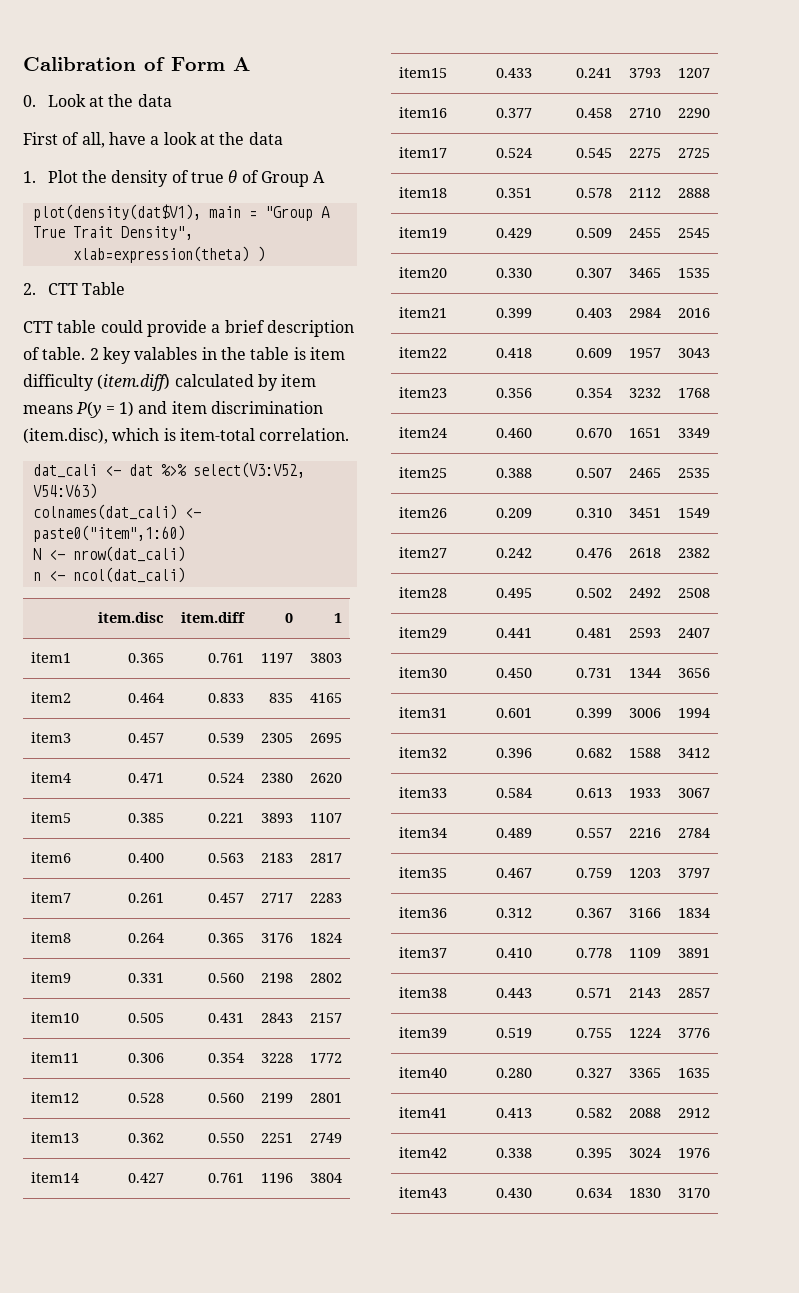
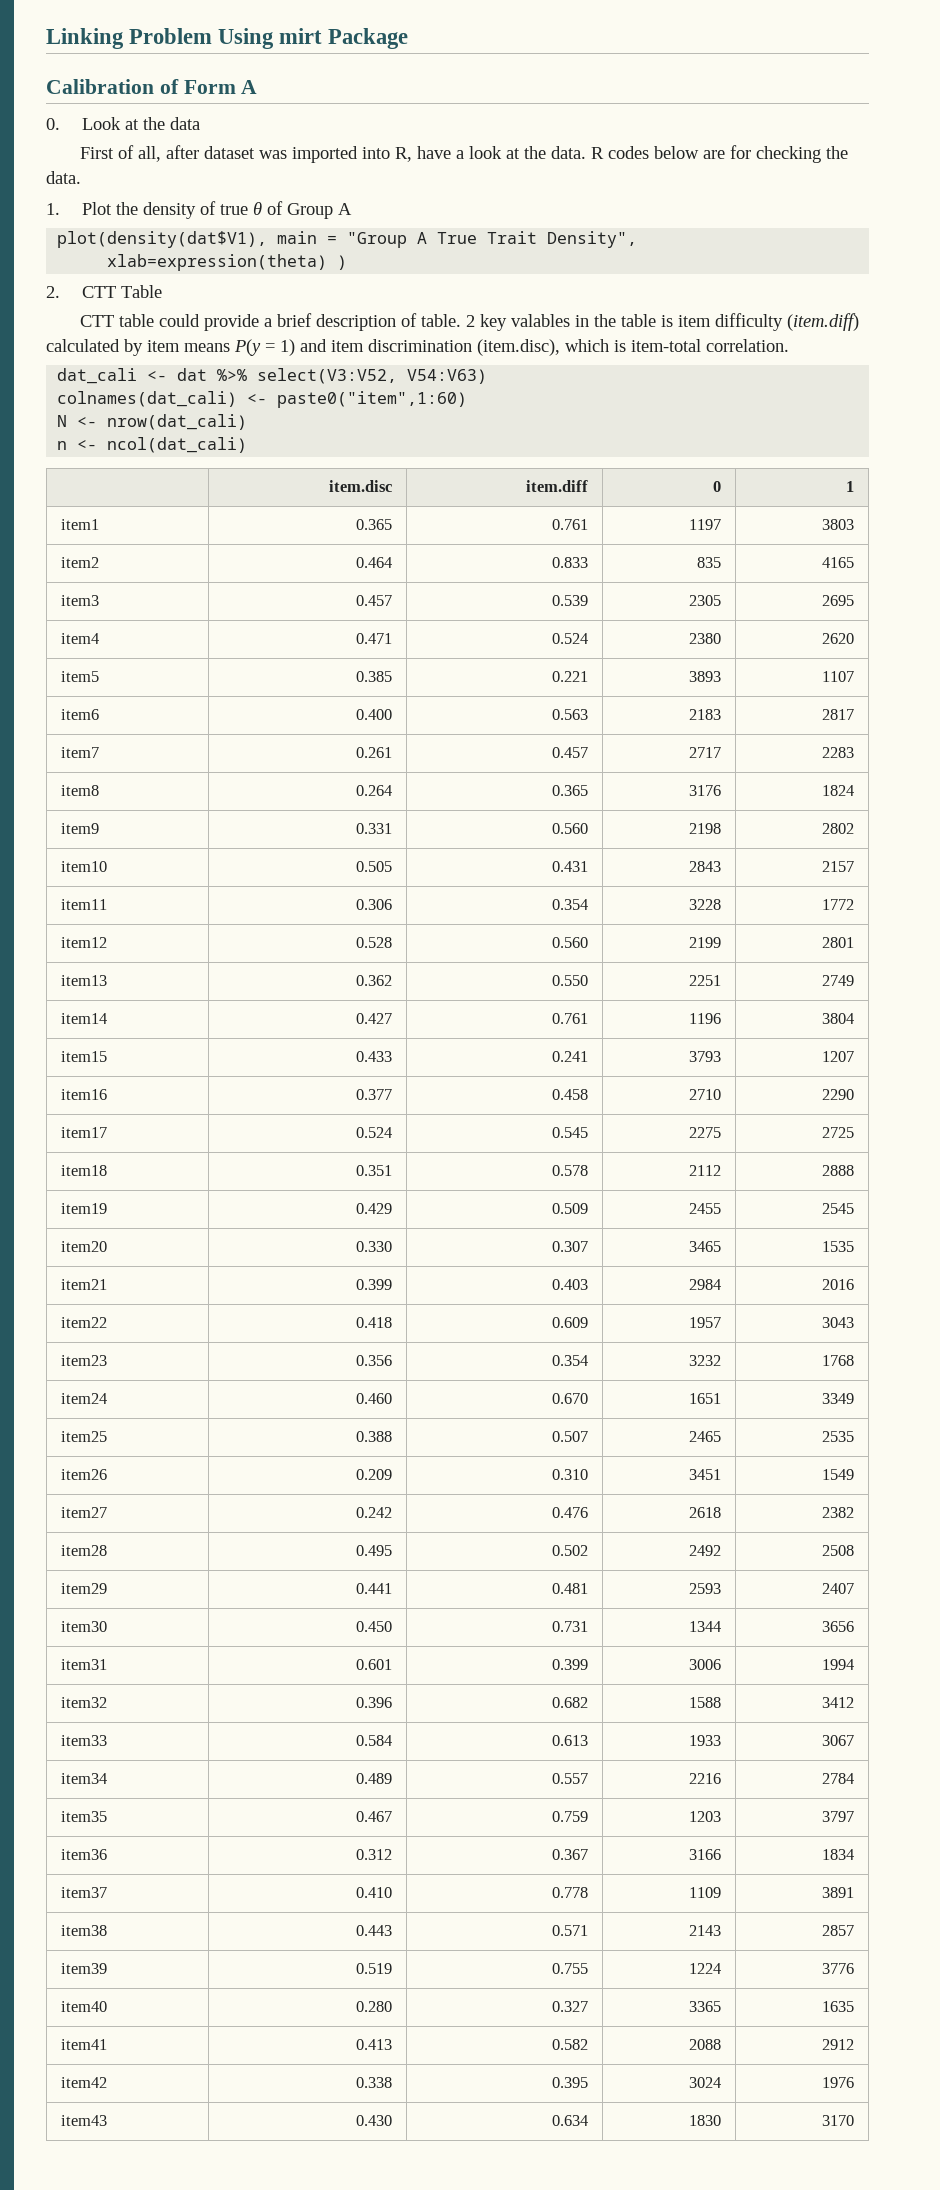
+ Linking Problem Using mirt Package
- First of all, have a look at the data
+ First of all, after dataset was imported into R, have a look at the data. R codes below are for checking the data.

